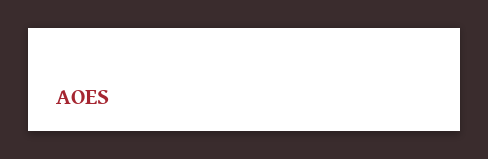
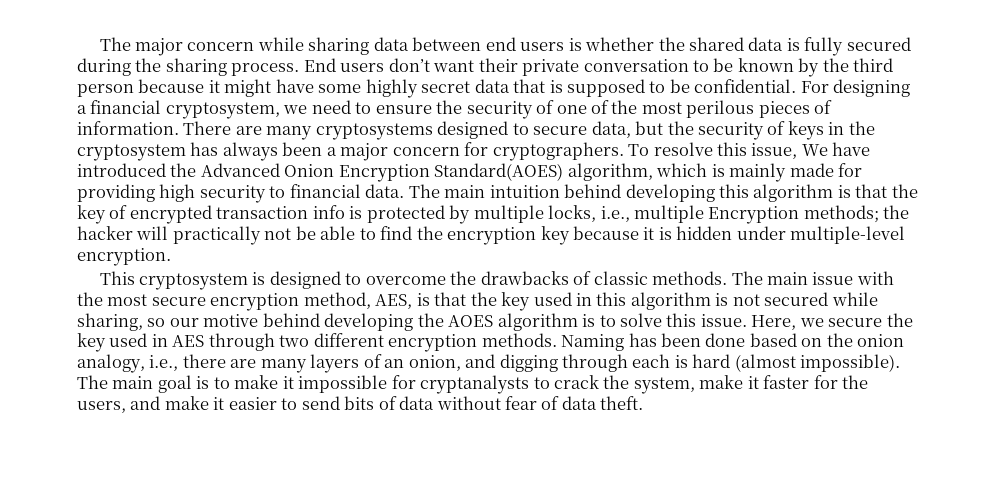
- AOES
+ The major concern while sharing data between end users is whether the shared data is fully secured during the sharing process. End users don’t want their private conversation to be known by the third person because it might have some highly secret data that is supposed to be confidential. For designing a financial cryptosystem, we need to ensure the security of one of the most perilous pieces of information. There are many cryptosystems designed to secure data, but the security of keys in the cryptosystem has always been a major concern for cryptographers. To resolve this issue, We have introduced the Advanced Onion Encryption Standard(AOES) algorithm, which is mainly made for providing high security to financial data. The main intuition behind developing this algorithm is that the key of encrypted transaction info is protected by multiple locks, i.e., multiple Encryption methods; the hacker will practically not be able to find the encryption key because it is hidden under multiple-level encryption.
+ This cryptosystem is designed to overcome the drawbacks of classic methods. The main issue with the most secure encryption method, AES, is that the key used in this algorithm is not secured while sharing, so our motive behind developing the AOES algorithm is to solve this issue. Here, we secure the key used in AES through two different encryption methods. Naming has been done based on the onion analogy, i.e., there are many layers of an onion, and digging through each is hard (almost impossible). The main goal is to make it impossible for cryptanalysts to crack the system, make it faster for the users, and make it easier to send bits of data without fear of data theft.

